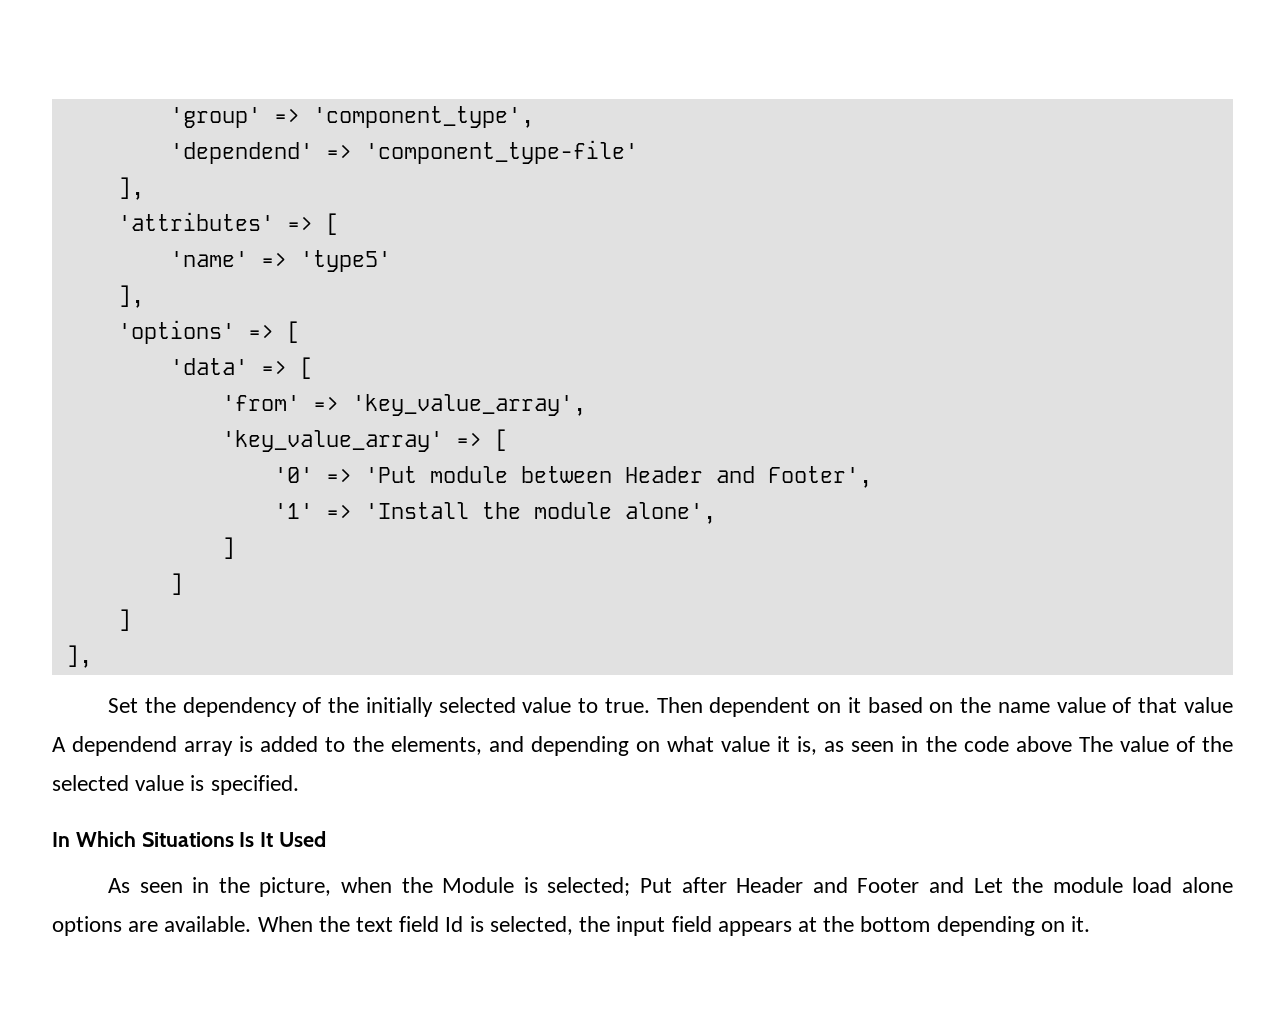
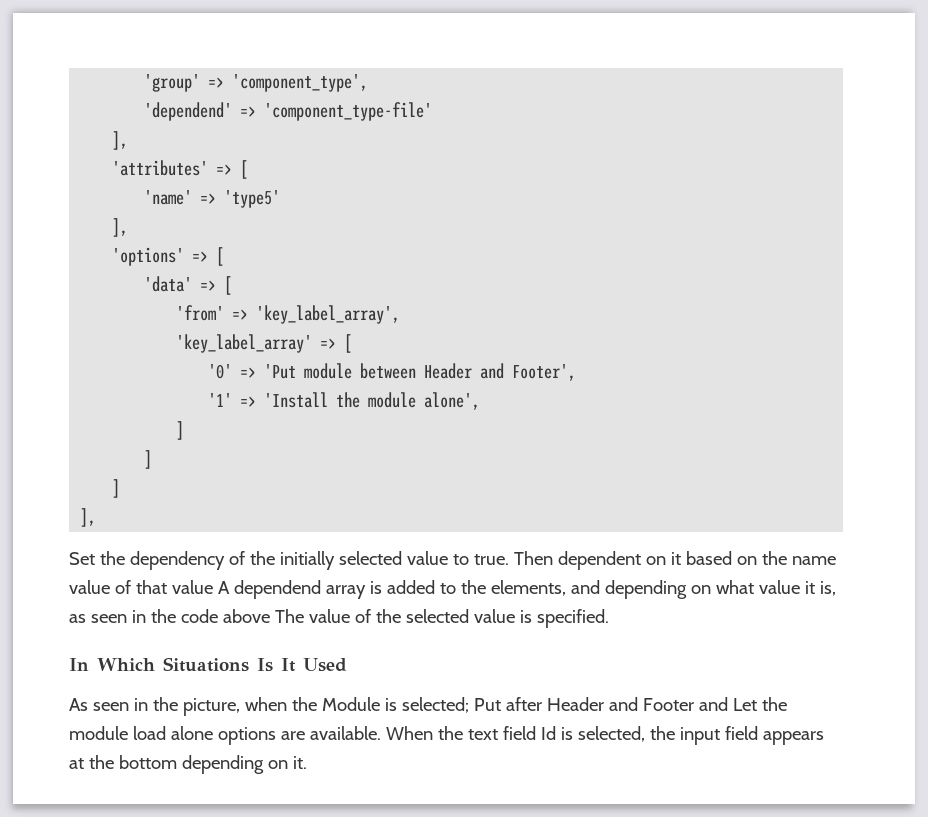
- 'from' => 'key_value_array',
- 'key_value_array' => [
+ 'from' => 'key_label_array',
+ 'key_label_array' => [

